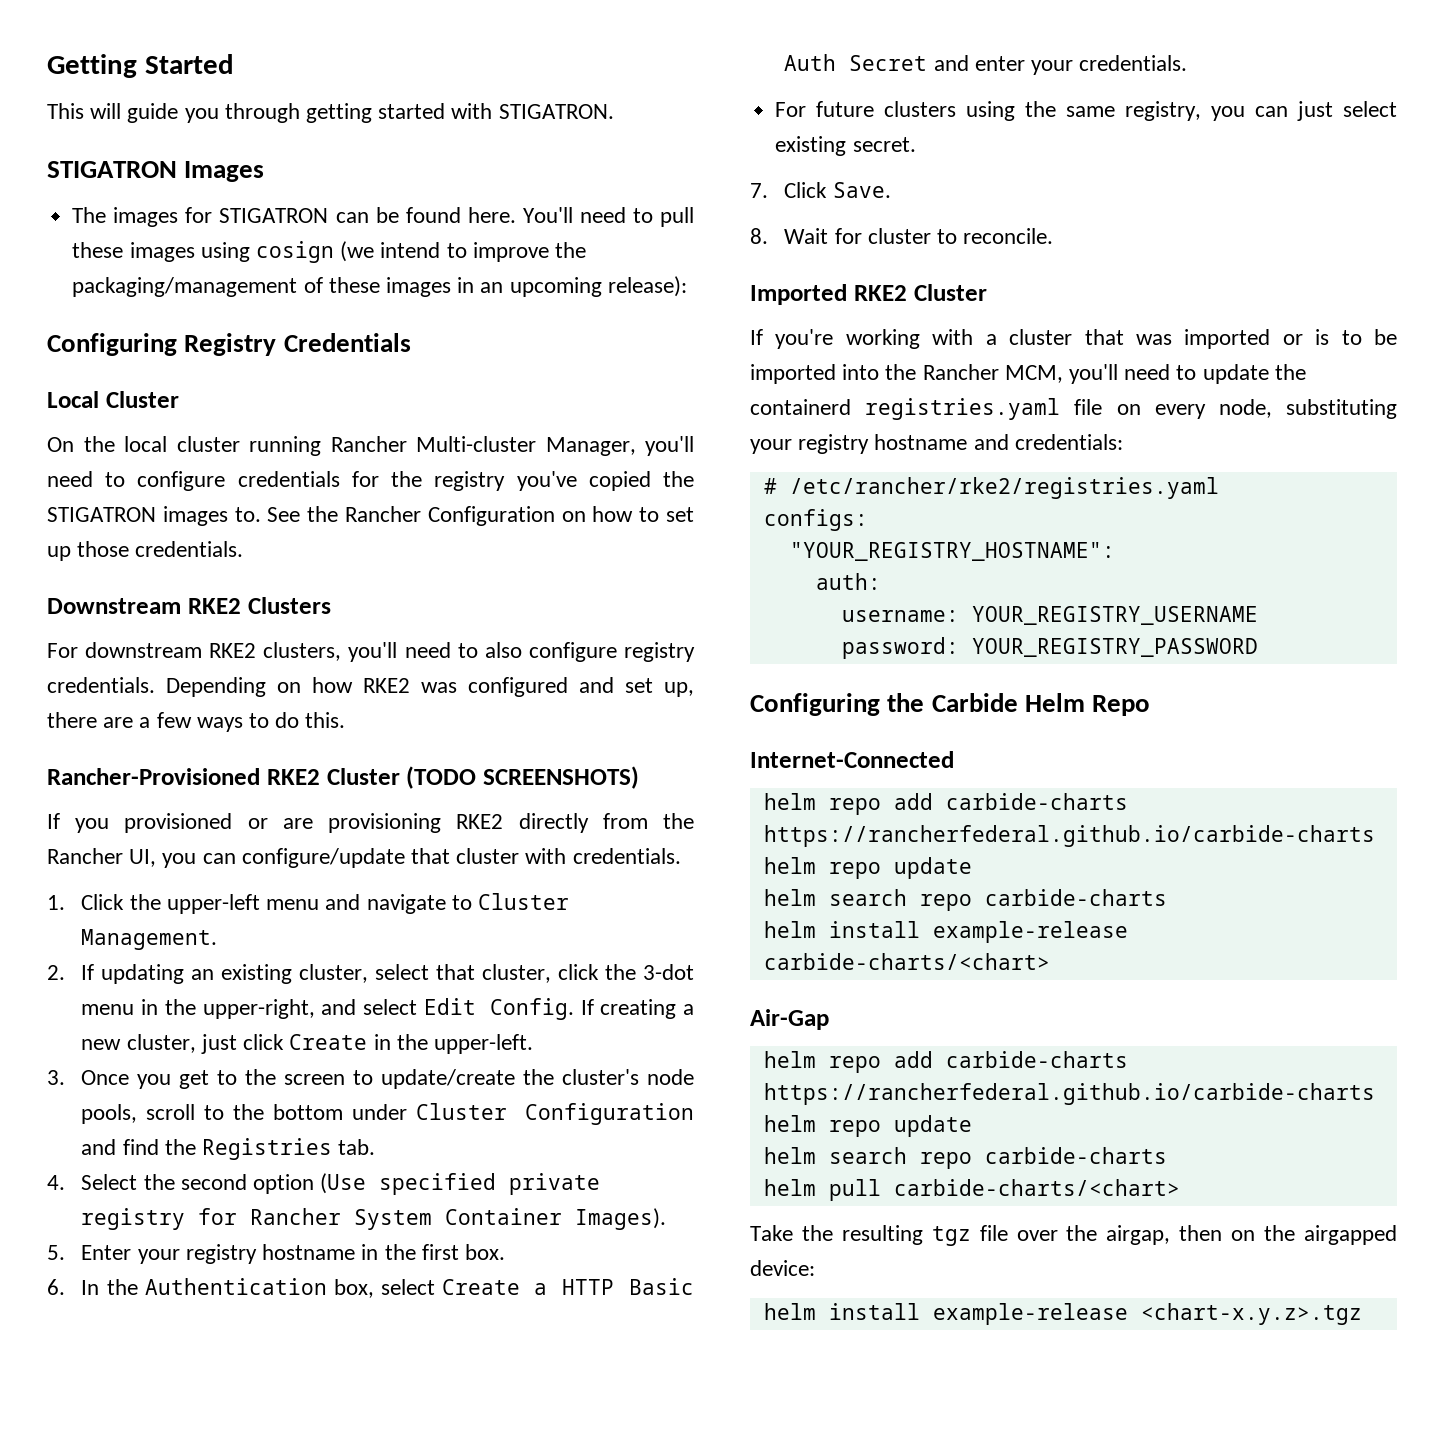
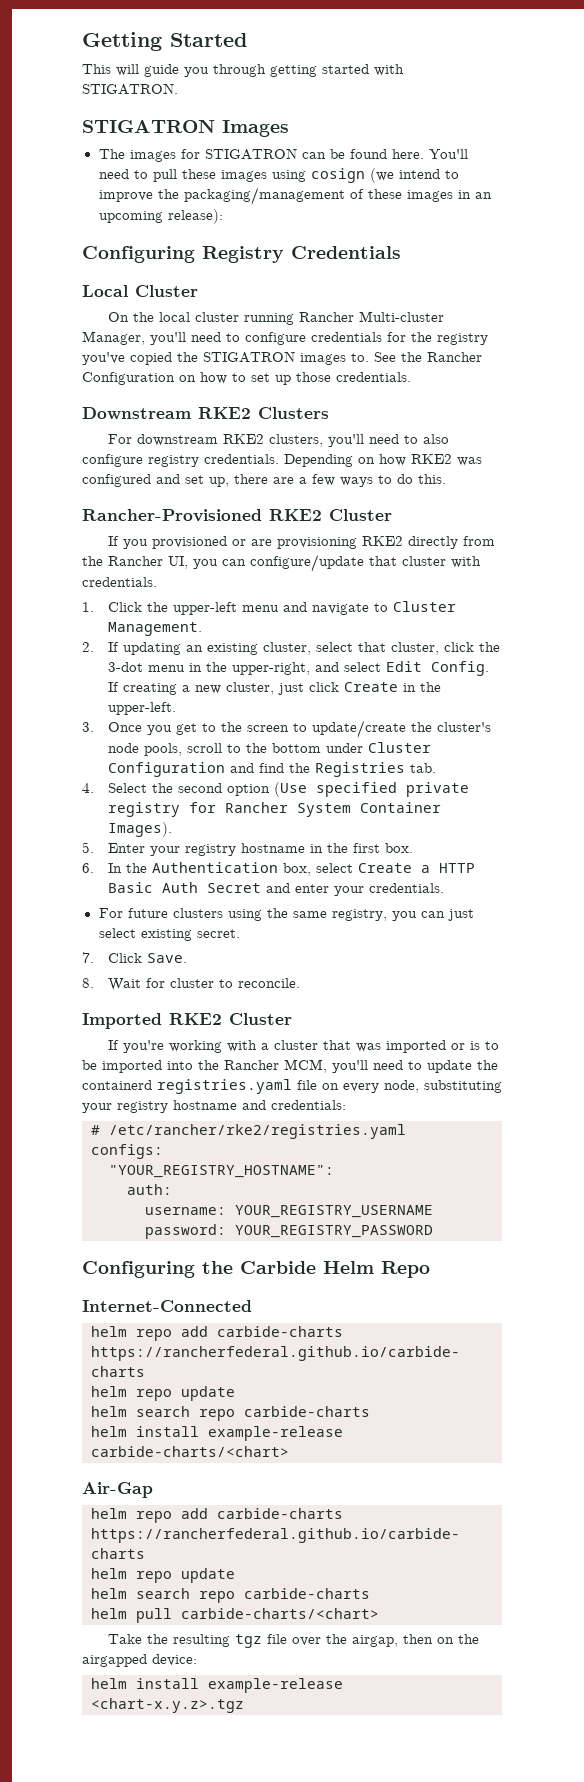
- Rancher-Provisioned RKE2 Cluster (TODO SCREENSHOTS)
+ Rancher-Provisioned RKE2 Cluster

